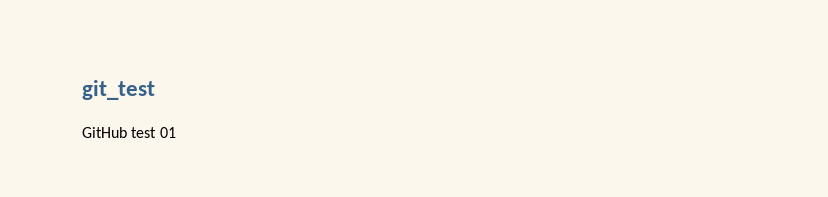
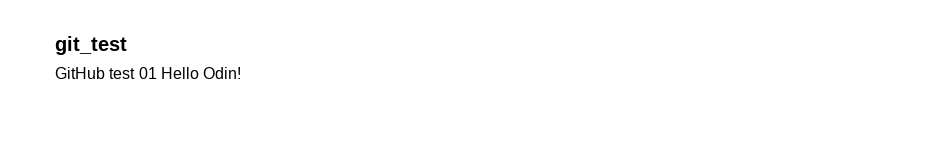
- GitHub test 01
+ GitHub test 01 Hello Odin!

